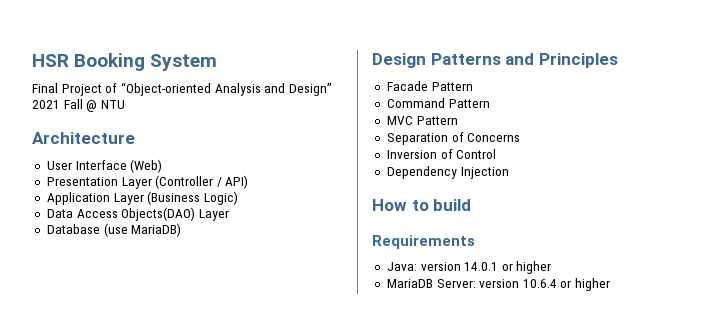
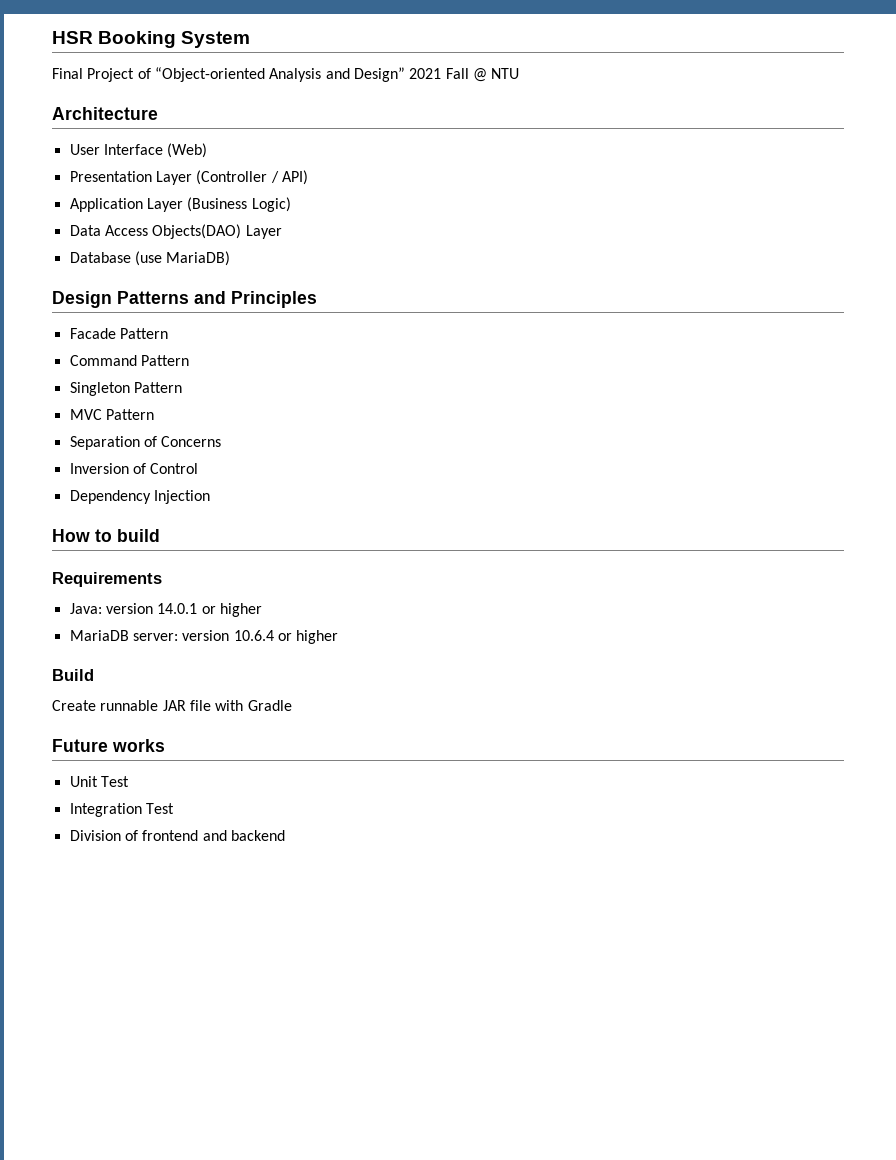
+ Singleton Pattern
- MariaDB Server: version 10.6.4 or higher
+ MariaDB server: version 10.6.4 or higher
+ Build
+ Create runnable JAR file with Gradle
+ Future works
+ Unit Test
+ Integration Test
+ Division of frontend and backend

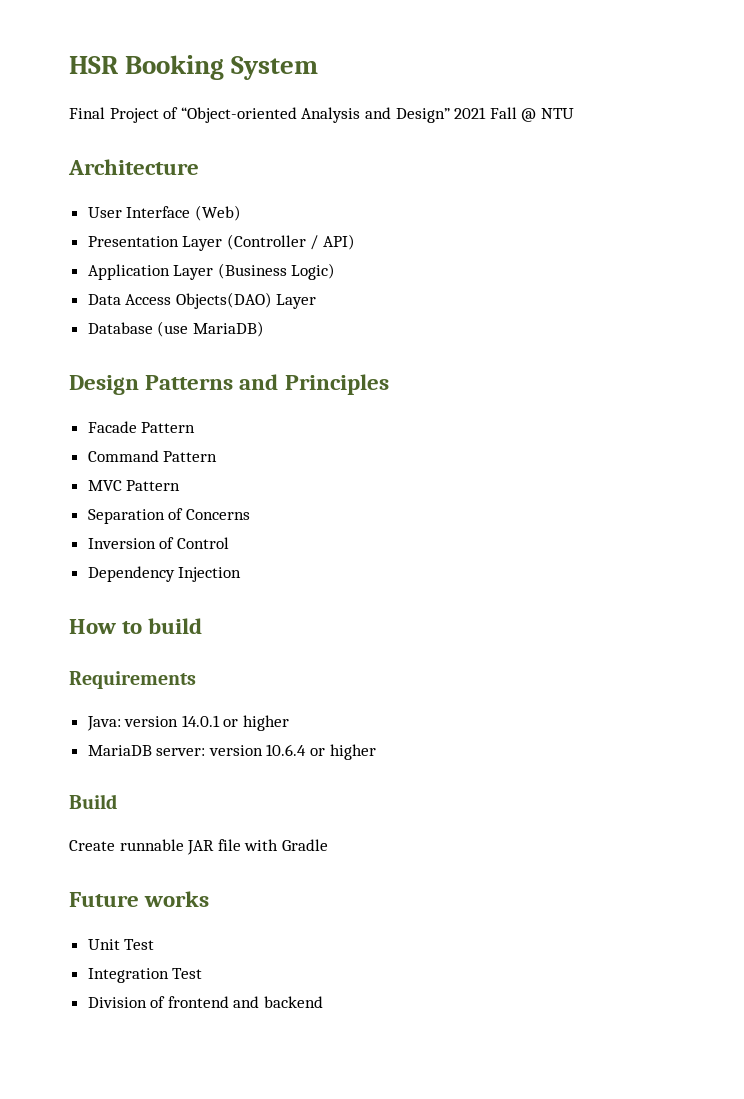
- Singleton Pattern

